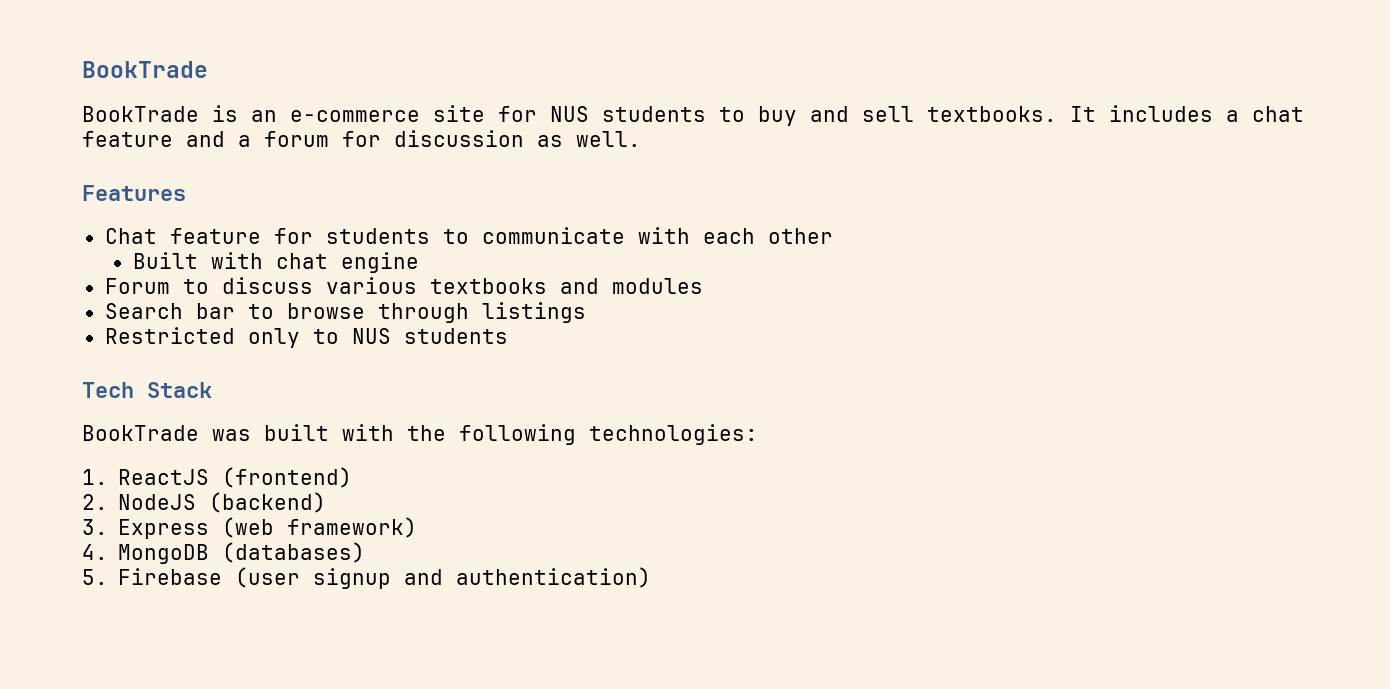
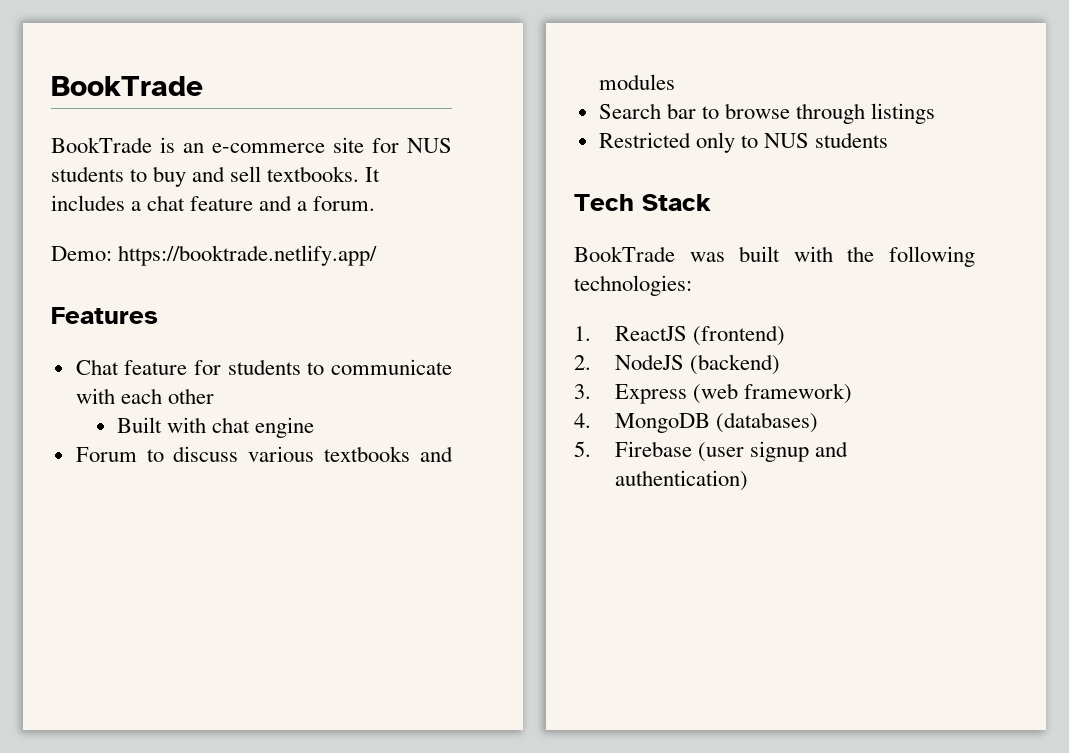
- It includes a chat feature and a forum for discussion as well.
+ It includes a chat feature and a forum.
+ Demo: https://booktrade.netlify.app/

